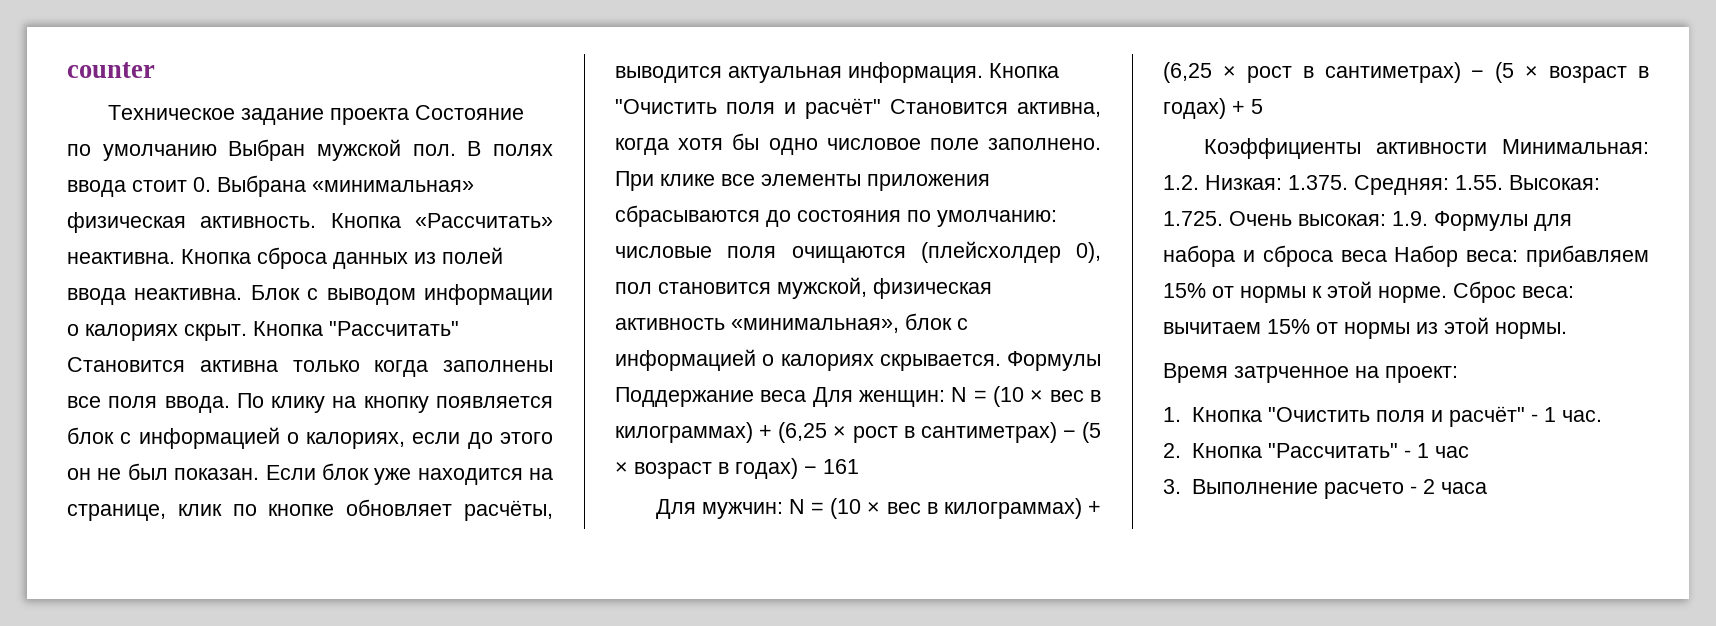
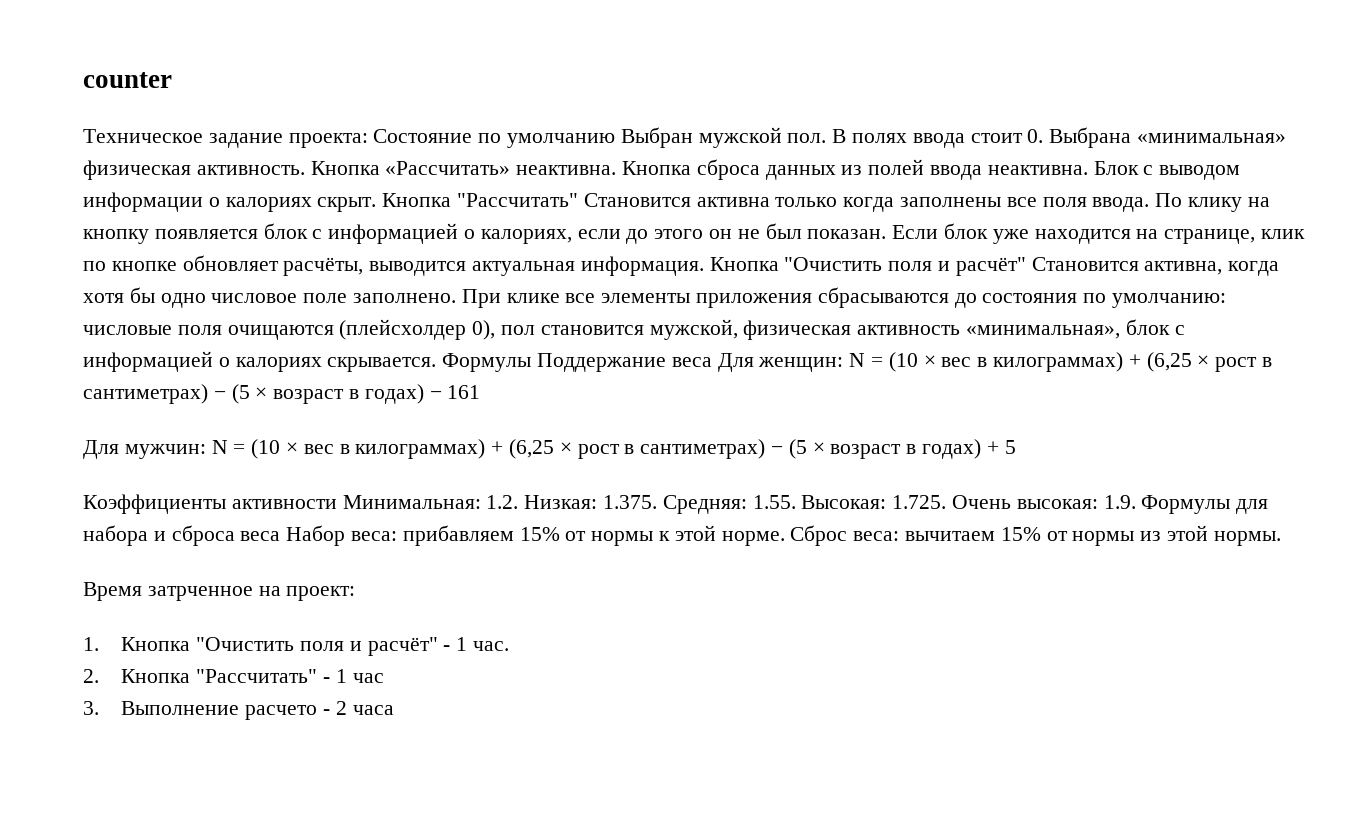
- Техническое задание проекта Состояние по умолчанию Выбран мужской пол.
+ Техническое задание проекта: Состояние по умолчанию Выбран мужской пол.

